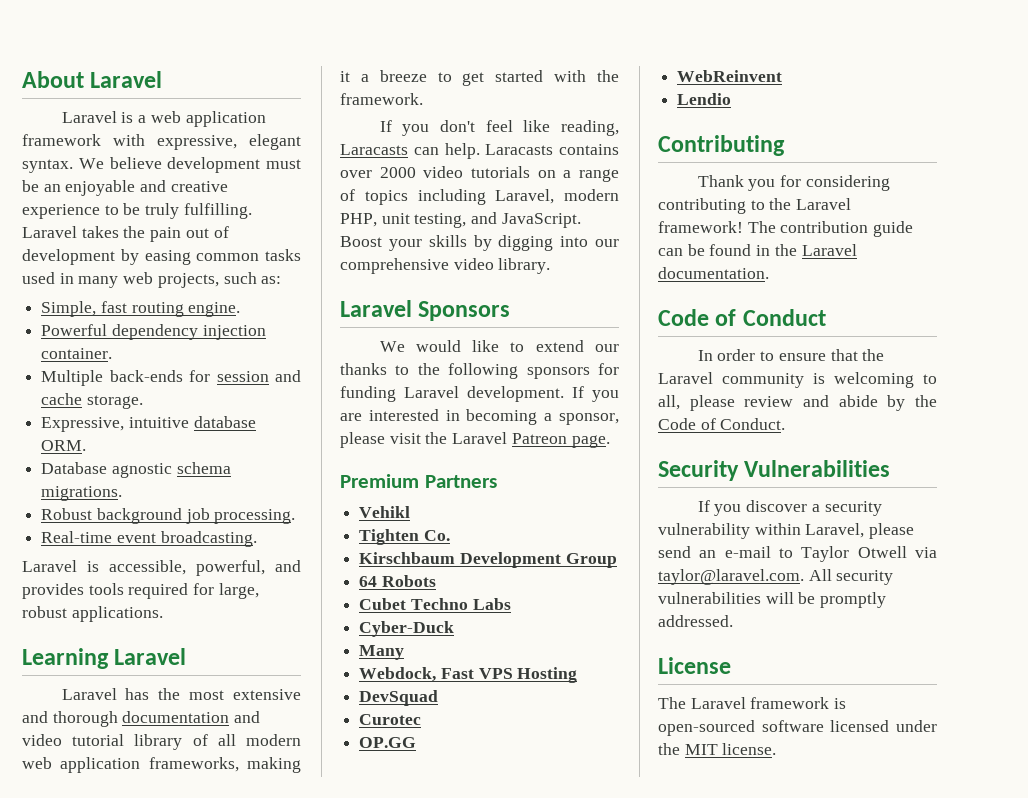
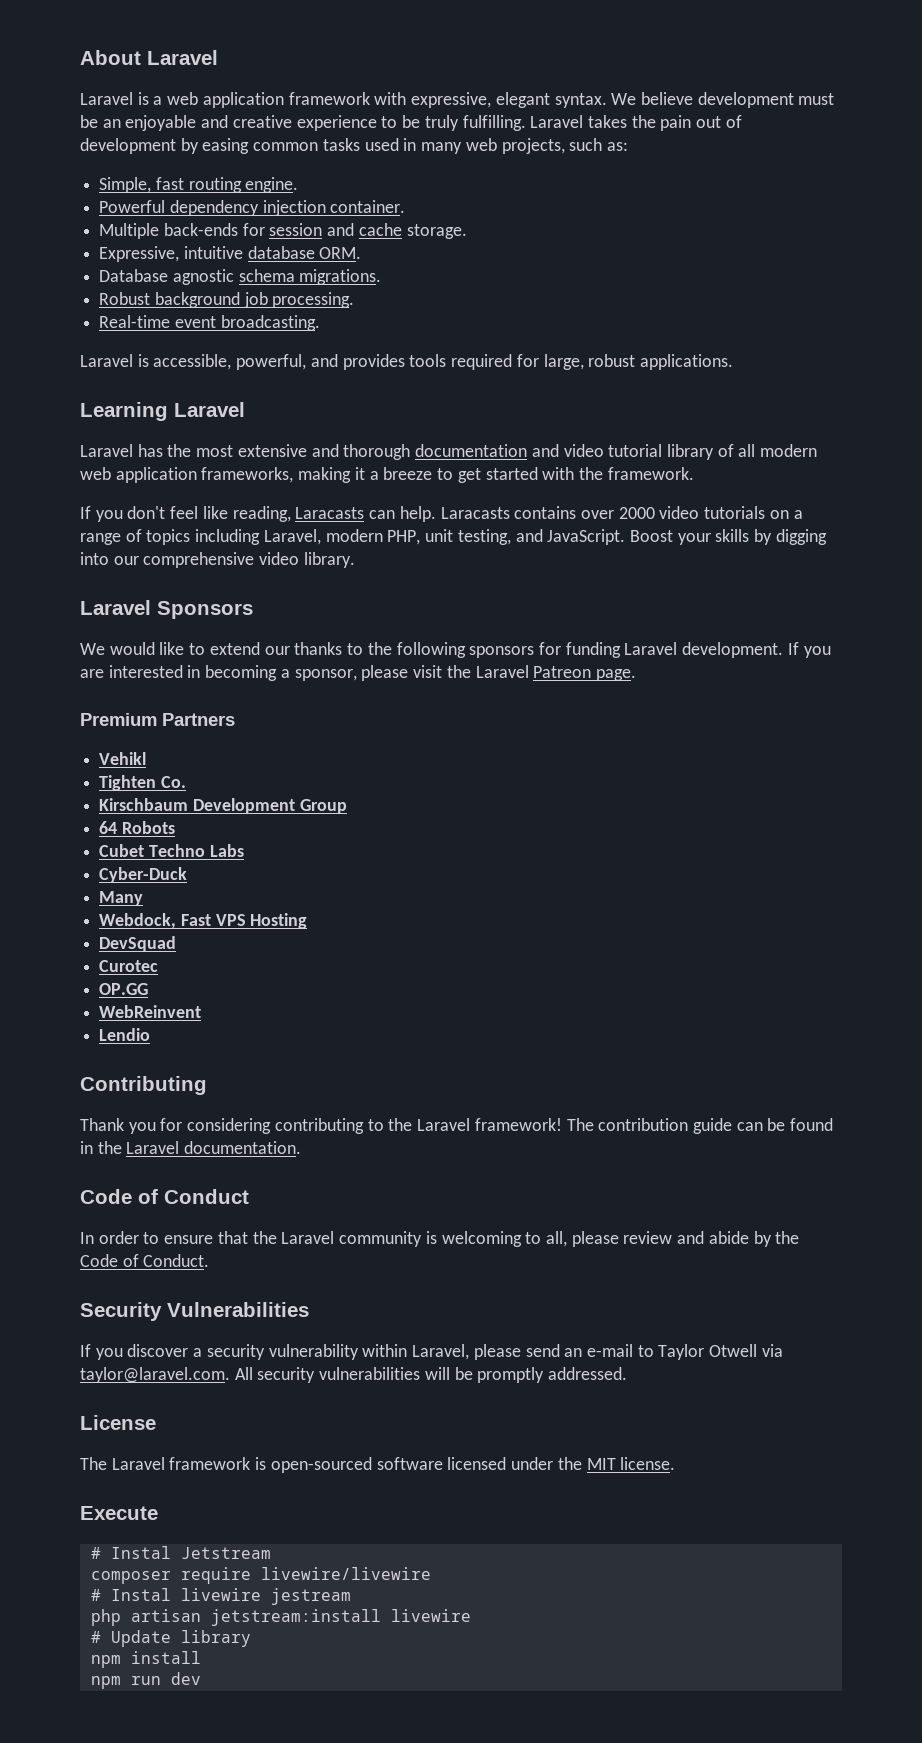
+ Execute
+ # Instal Jetstream
+ composer require livewire/livewire
+ # Instal livewire jestream
+ php artisan jetstream:install livewire
+ # Update library
+ npm install
+ npm run dev

